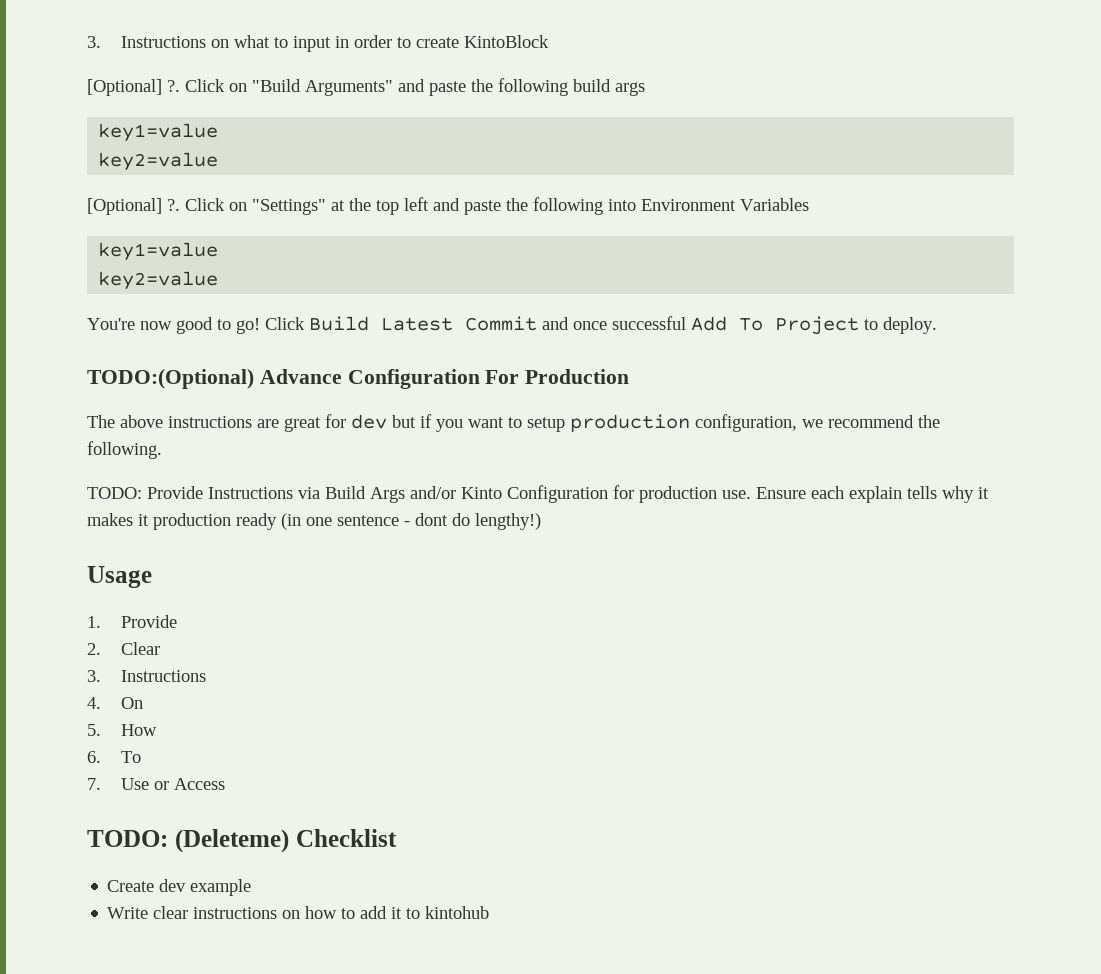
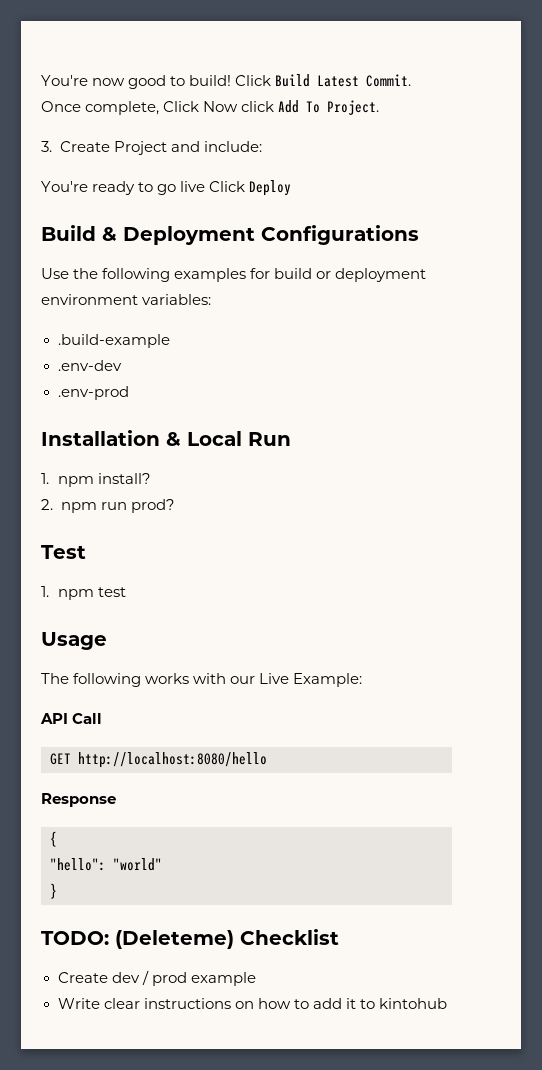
- 3. Instructions on what to input in order to create KintoBlock
- [Optional] ?. Click on "Build Arguments" and paste the following build args
- key1=value
- key2=value
- [Optional] ?. Click on "Settings" at the top left and paste the following into Environment Variables
- key1=value
- key2=value
- You're now good to go!
+ You're now good to build!
- Click Build Latest Commit and once successful Add To Project to deploy.
- TODO:(Optional) Advance Configuration For Production
- The above instructions are great for dev but if you want to setup production configuration, we recommend the following.
- TODO: Provide Instructions via Build Args and/or Kinto Configuration for production use. Ensure each explain tells why it makes it production ready (in one sentence - dont do lengthy!)
+ Click Build Latest Commit. Once complete, Click Now click Add To Project.
+ 3. Create Project and include:
+ You're ready to go live Click Deploy
+ Build & Deployment Configurations
+ Use the following examples for build or deployment environment variables:
+ .build-example
+ .env-dev
+ .env-prod
+ Installation & Local Run
+ 1. npm install?
+ 2. npm run prod?
+ Test
+ 1. npm test
  Usage
- 1. Provide
- 2. Clear
- 3. Instructions
- 4. On
- 5. How
- 6. To
- 7. Use or Access
+ The following works with our Live Example:
+ API Call
+ GET http://localhost:8080/hello
+ Response
+ {
+ "hello": "world"
+ }
- Create dev example
+ Create dev / prod example

